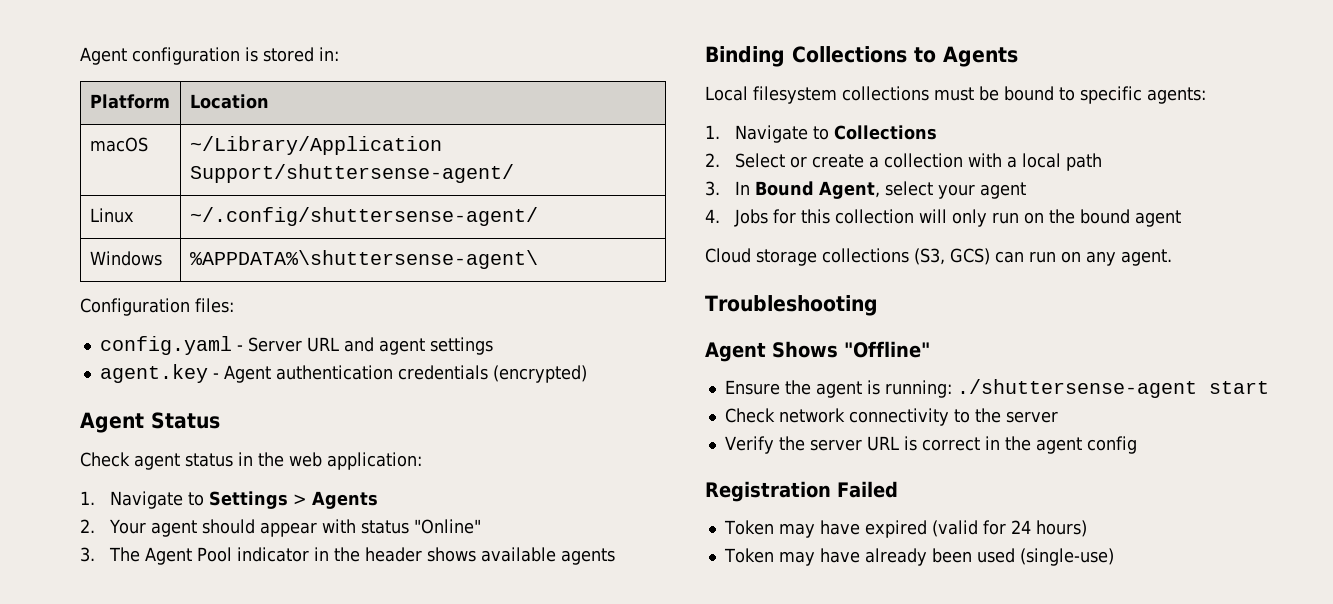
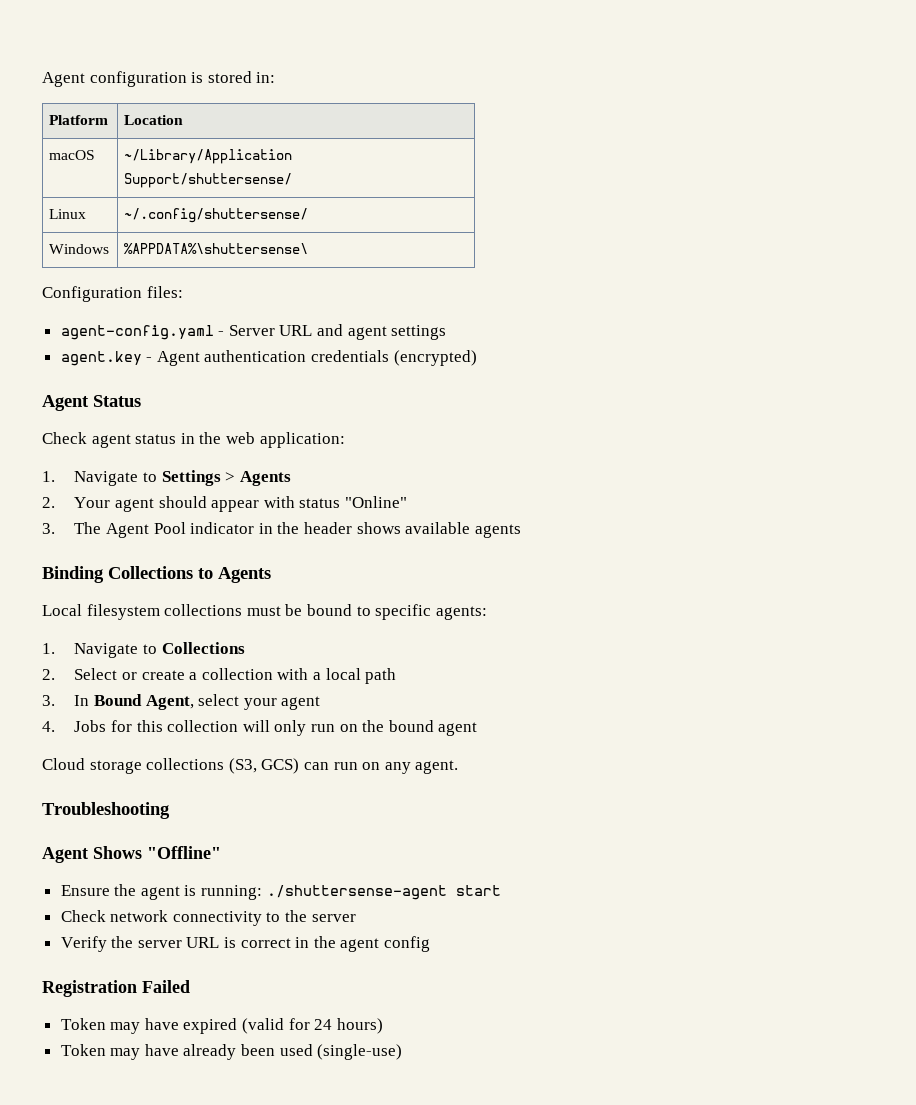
- macOS | ~/Library/Application Support/shuttersense-agent/
+ macOS | ~/Library/Application Support/shuttersense/
- Linux | ~/.config/shuttersense-agent/
+ Linux | ~/.config/shuttersense/
- Windows | %APPDATA%\shuttersense-agent\
+ Windows | %APPDATA%\shuttersense\
- config.yaml - Server URL and agent settings
+ agent-config.yaml - Server URL and agent settings

